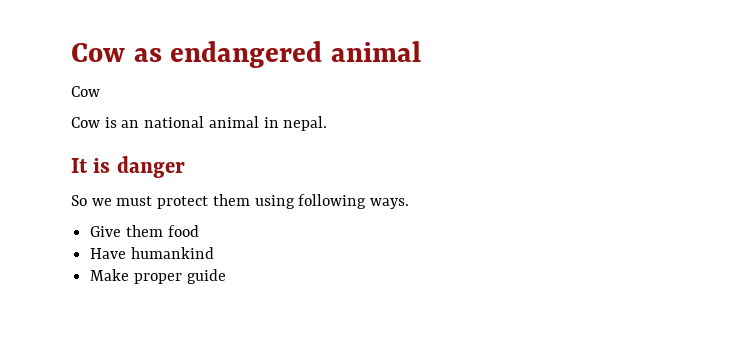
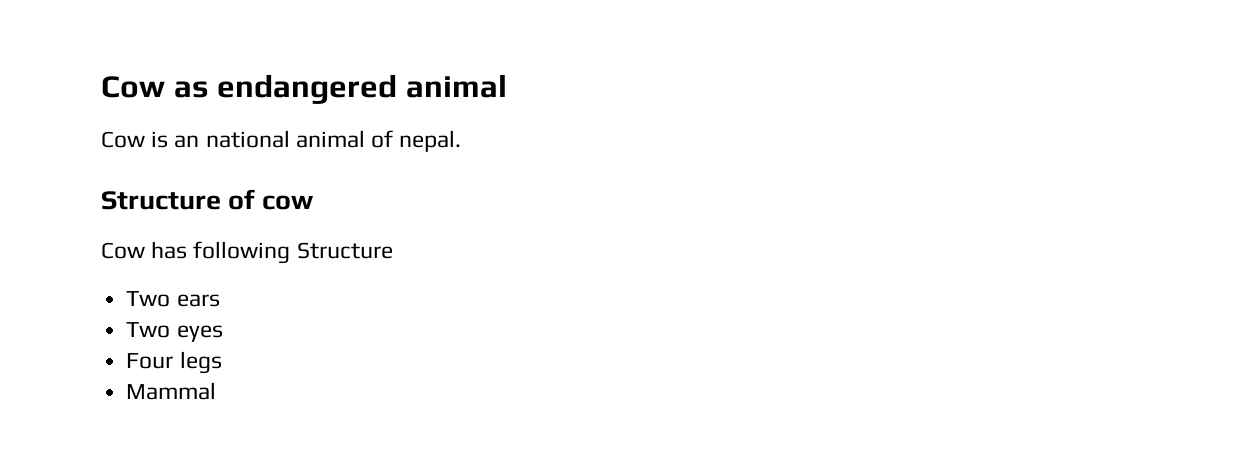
  Cow as endangered animal
- Cow
- Cow is an national animal in nepal.
+ Cow is an national animal of nepal.
- It is danger
- So we must protect them using following ways.
- Give them food
- Have humankind
- Make proper guide
+ Structure of cow
+ Cow has following Structure
+ Two ears
+ Two eyes
+ Four legs
+ Mammal

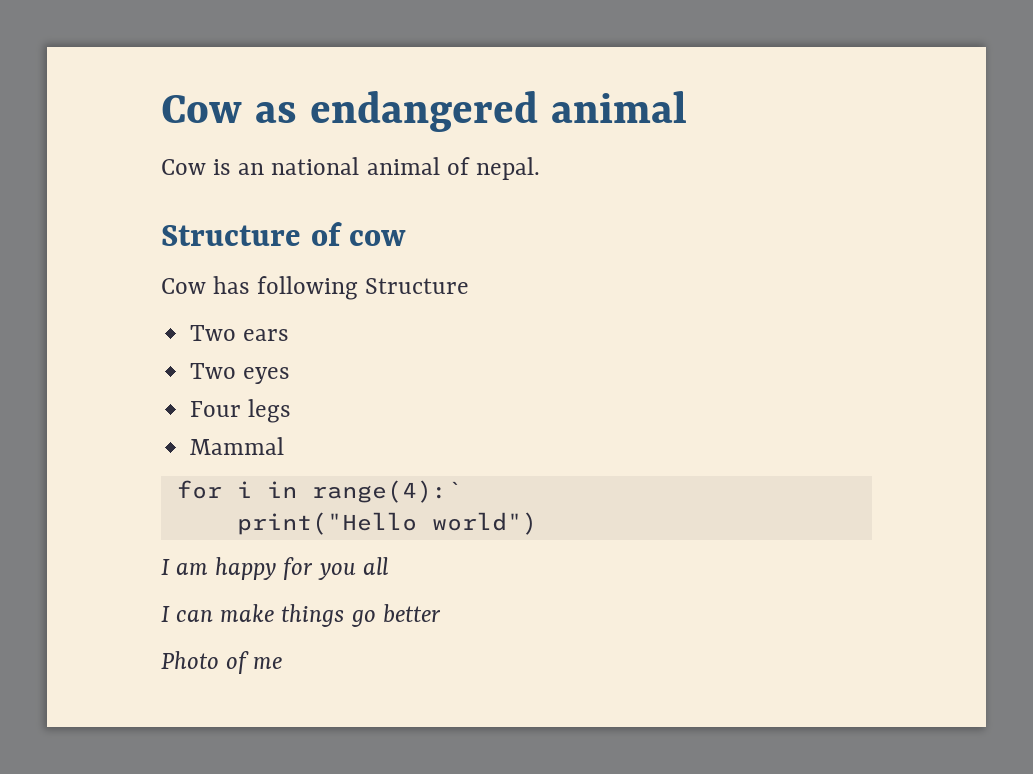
+ for i in range(4):`
+ print("Hello world")
+ I am happy for you all
+ I can make things go better
+ Photo of me

